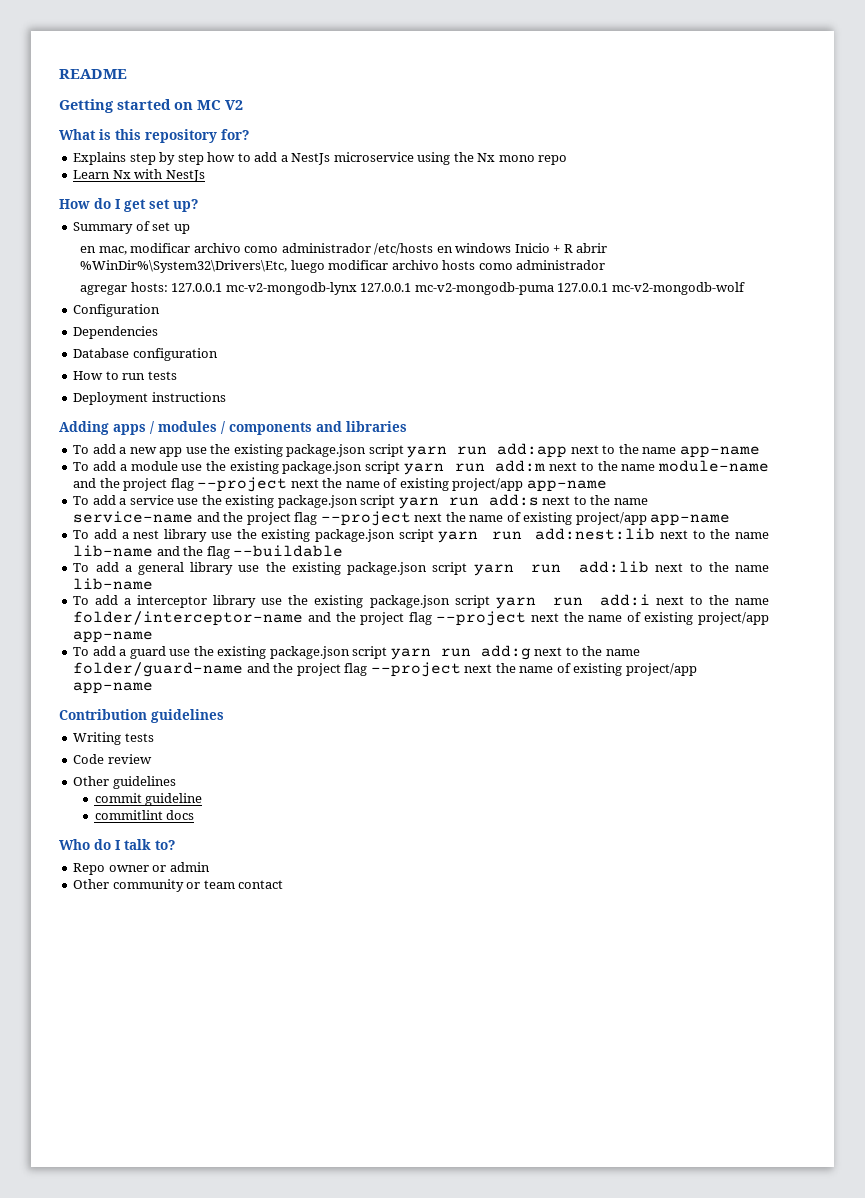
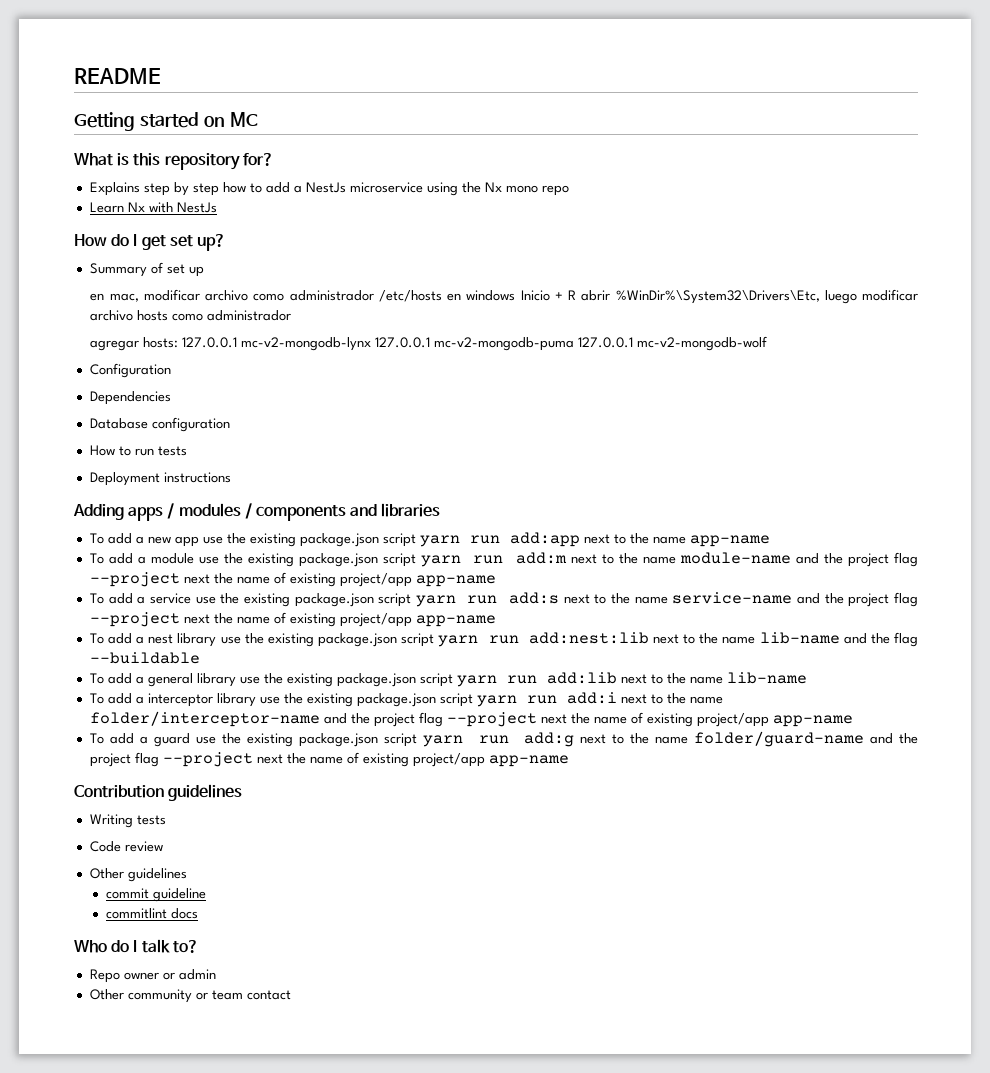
- Getting started on MC V2
+ Getting started on MC

